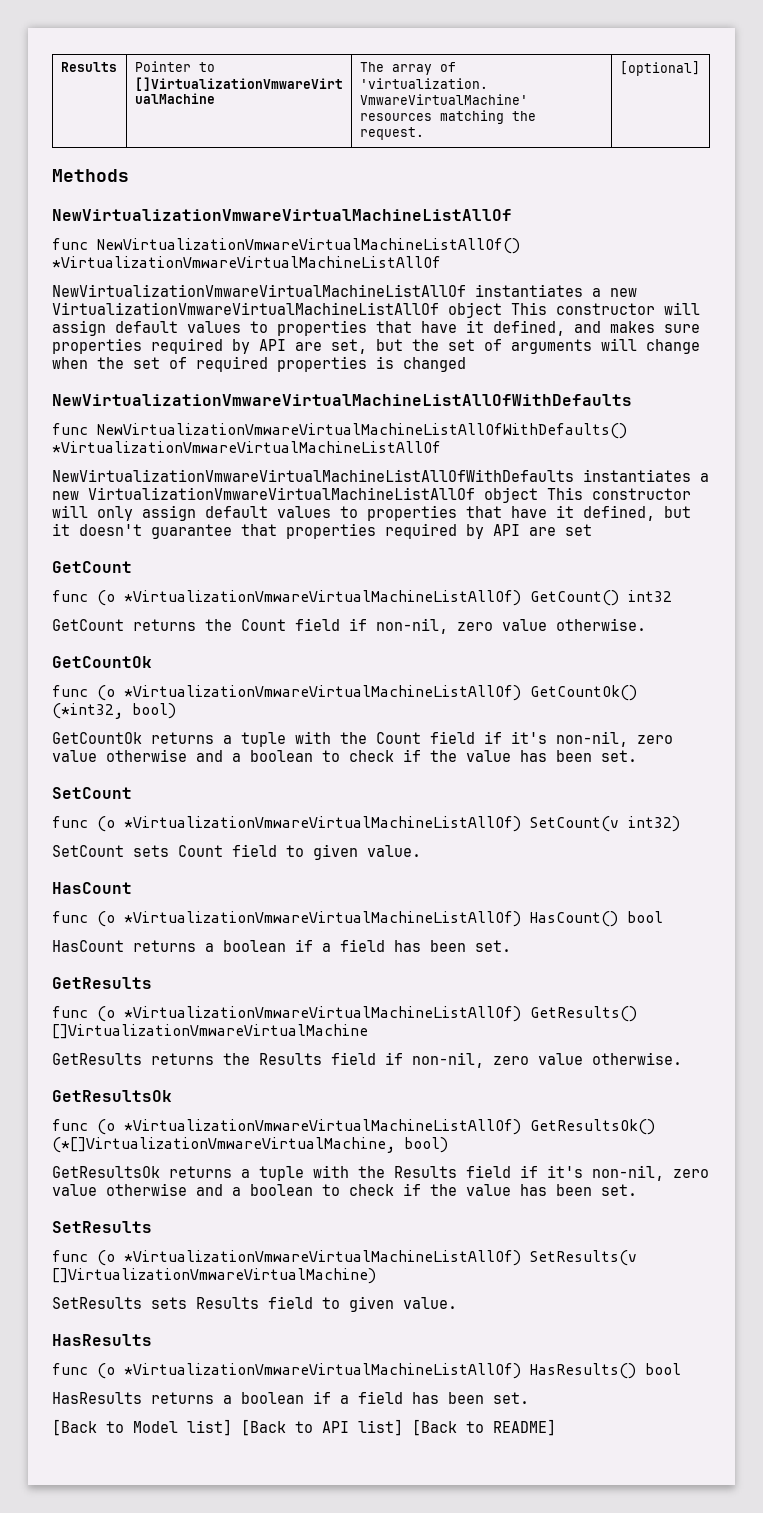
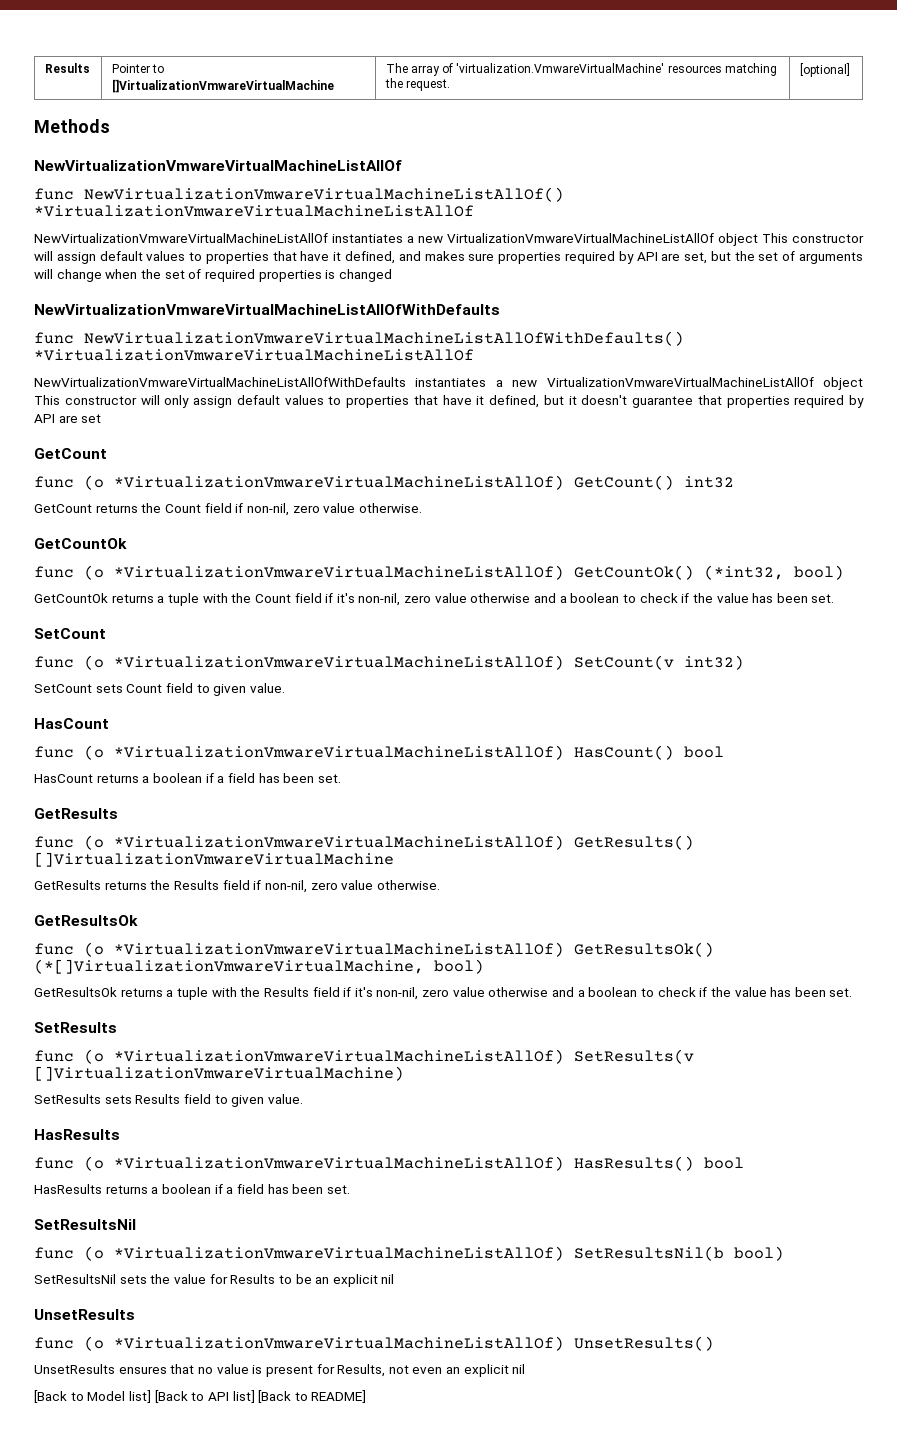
  HasResults returns a boolean if a field has been set.
+ SetResultsNil
+ func (o *VirtualizationVmwareVirtualMachineListAllOf) SetResultsNil(b bool)
+ SetResultsNil sets the value for Results to be an explicit nil
+ UnsetResults
+ func (o *VirtualizationVmwareVirtualMachineListAllOf) UnsetResults()
+ UnsetResults ensures that no value is present for Results, not even an explicit nil

